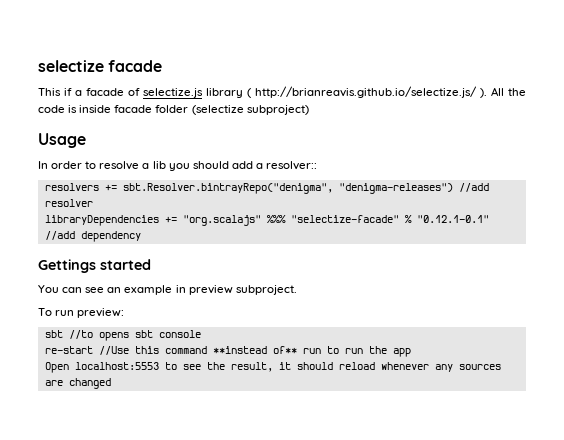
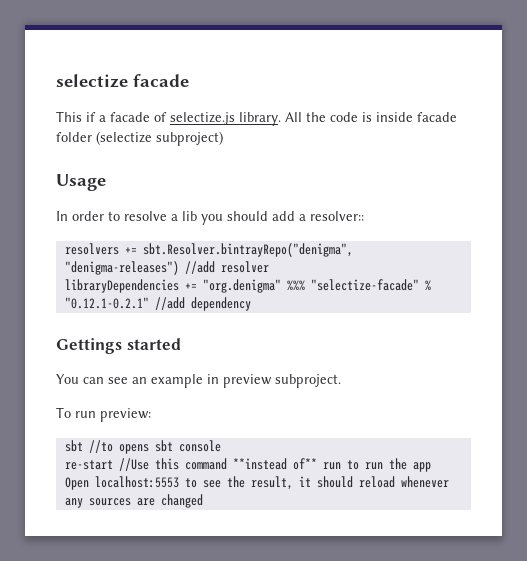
- This if a facade of selectize.js library ( http://brianreavis.github.io/selectize.js/ ).
+ This if a facade of selectize.js library.
- libraryDependencies += "org.scalajs" %%% "selectize-facade" % "0.12.1-0.1" //add dependency
+ libraryDependencies += "org.denigma" %%% "selectize-facade" % "0.12.1-0.2.1" //add dependency

